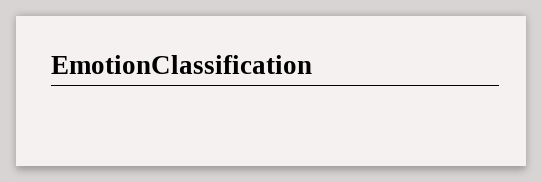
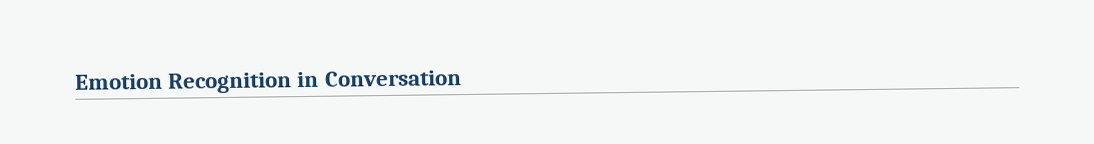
- EmotionClassification
+ Emotion Recognition in Conversation

